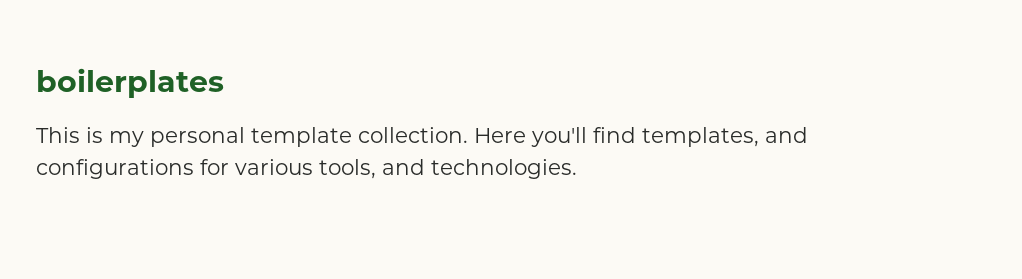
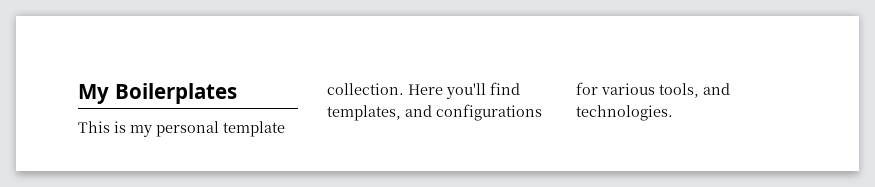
- boilerplates
+ My Boilerplates

